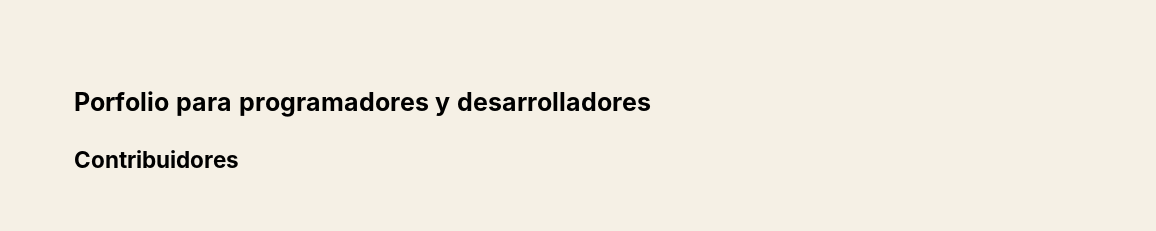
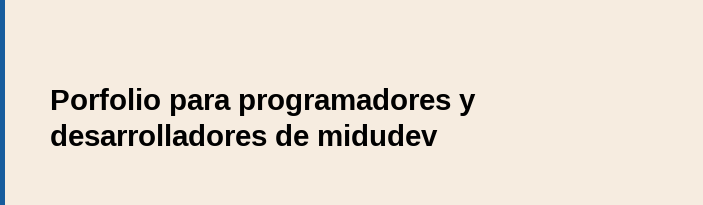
- Porfolio para programadores y desarrolladores
- Contribuidores
+ Porfolio para programadores y desarrolladores de midudev

